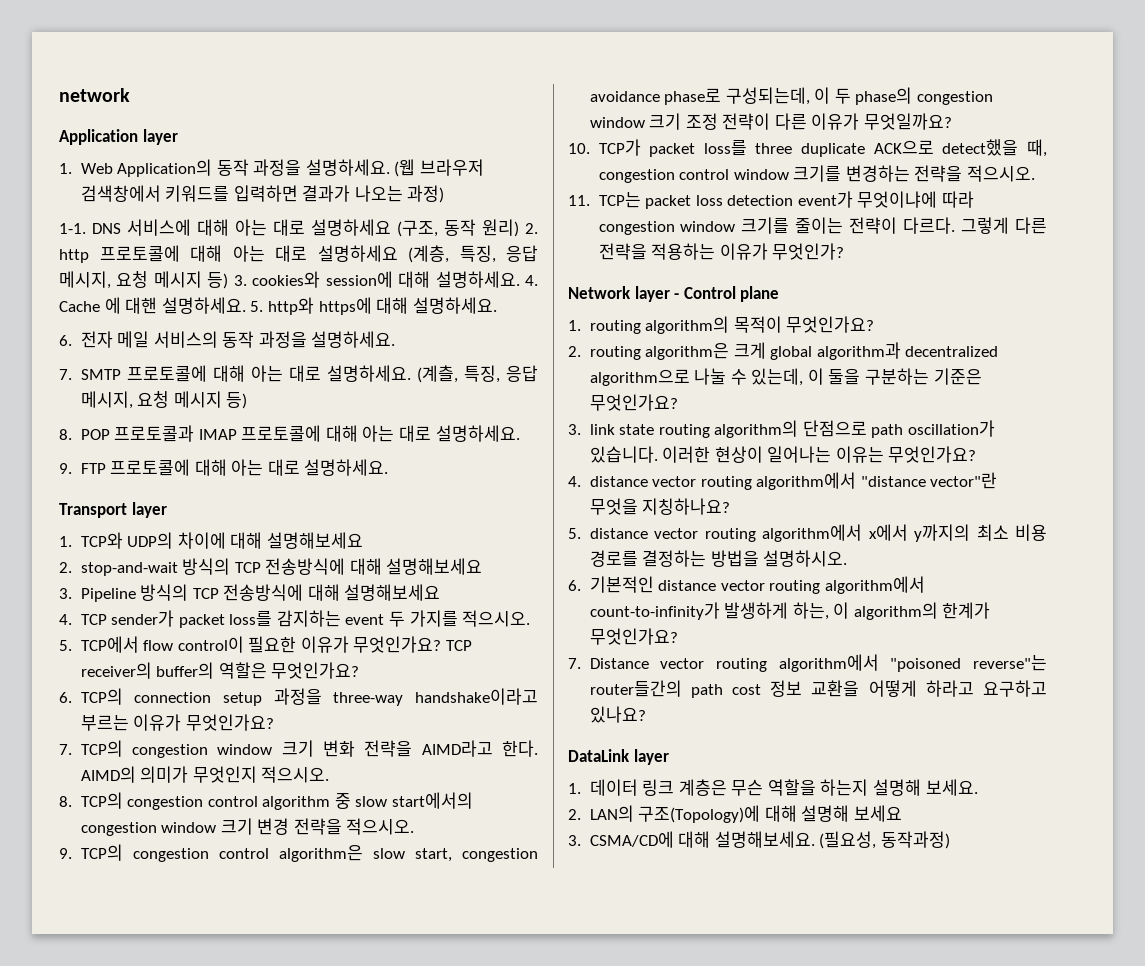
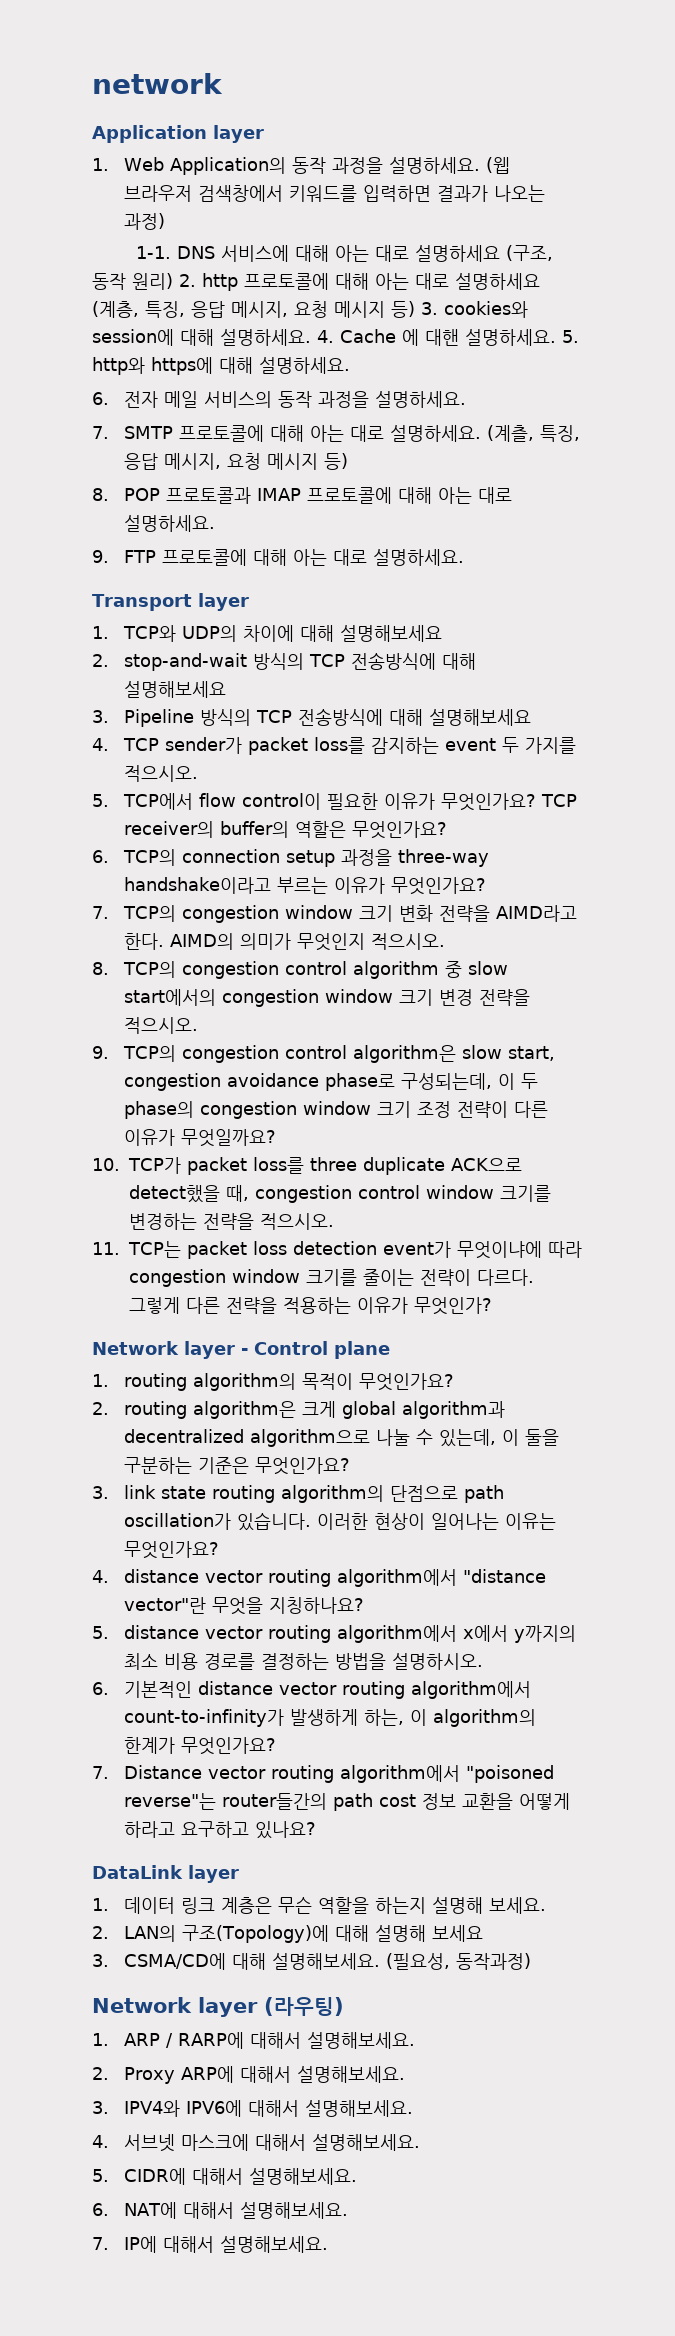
+ Network layer (라우팅)
+ 1. ARP / RARP에 대해서 설명해보세요.
+ 2. Proxy ARP에 대해서 설명해보세요.
+ 3. IPV4와 IPV6에 대해서 설명해보세요.
+ 4. 서브넷 마스크에 대해서 설명해보세요.
+ 5. CIDR에 대해서 설명해보세요.
+ 6. NAT에 대해서 설명해보세요.
+ 7. IP에 대해서 설명해보세요.

